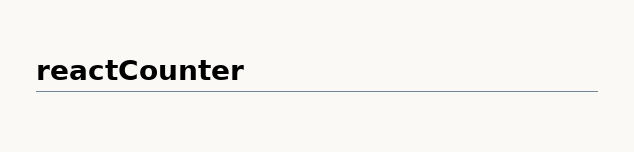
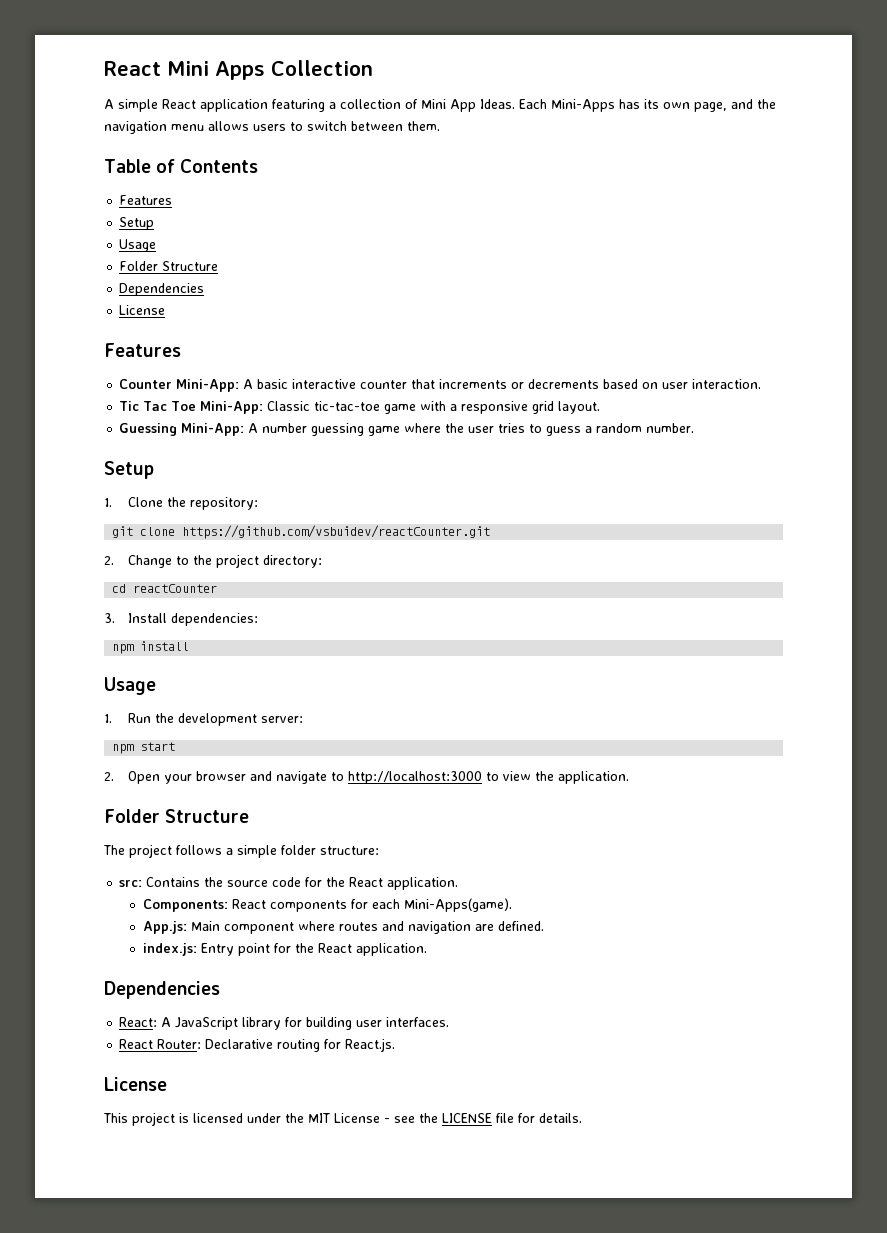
- reactCounter
+ React Mini Apps Collection
+ A simple React application featuring a collection of Mini App Ideas. Each Mini-Apps has its own page, and the navigation menu allows users to switch between them.
+ Table of Contents
+ Features
+ Setup
+ Usage
+ Folder Structure
+ Dependencies
+ License
+ Features
+ Counter Mini-App: A basic interactive counter that increments or decrements based on user interaction.
+ Tic Tac Toe Mini-App: Classic tic-tac-toe game with a responsive grid layout.
+ Guessing Mini-App: A number guessing game where the user tries to guess a random number.
+ Setup
+ 1. Clone the repository:
+ git clone https://github.com/vsbuidev/reactCounter.git
+ 2. Change to the project directory:
+ cd reactCounter
+ 3. Install dependencies:
+ npm install
+ Usage
+ 1. Run the development server:
+ npm start
+ 2. Open your browser and navigate to http://localhost:3000 to view the application.
+ Folder Structure
+ The project follows a simple folder structure:
+ src: Contains the source code for the React application.
+ Components: React components for each Mini-Apps(game).
+ App.js: Main component where routes and navigation are defined.
+ index.js: Entry point for the React application.
+ Dependencies
+ React: A JavaScript library for building user interfaces.
+ React Router: Declarative routing for React.js.
+ License
+ This project is licensed under the MIT License - see the LICENSE file for details.

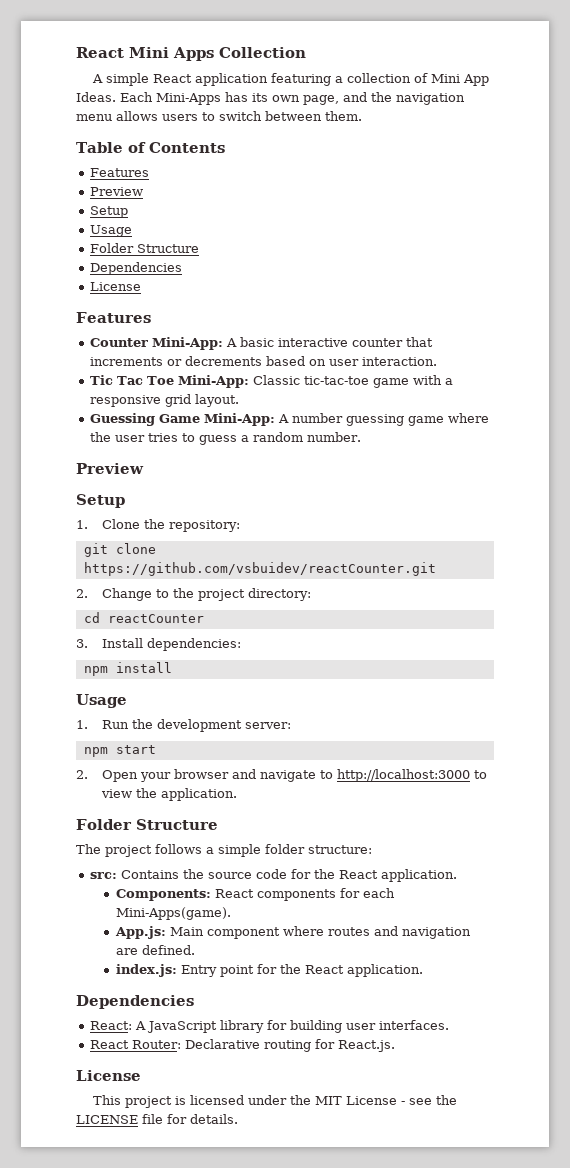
  Table of Contents
  Features
+ Preview
- Guessing Mini-App: A number guessing game where the user tries to guess a random number.
+ Guessing Game Mini-App: A number guessing game where the user tries to guess a random number.
+ Preview

